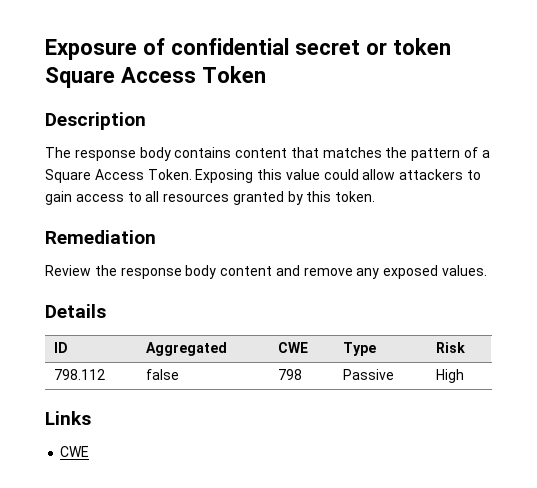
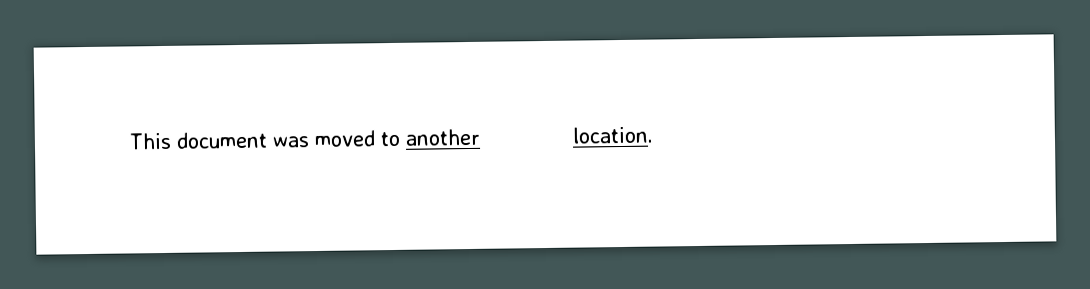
- Exposure of confidential secret or token Square Access Token
- Description
- The response body contains content that matches the pattern of a Square Access Token. Exposing this value could allow attackers to gain access to all resources granted by this token.
- Remediation
- Review the response body content and remove any exposed values.
- Details
- ID | Aggregated | CWE | Type | Risk
- 798.112 | false | 798 | Passive | High
- Links
- CWE
+ This document was moved to another location.

